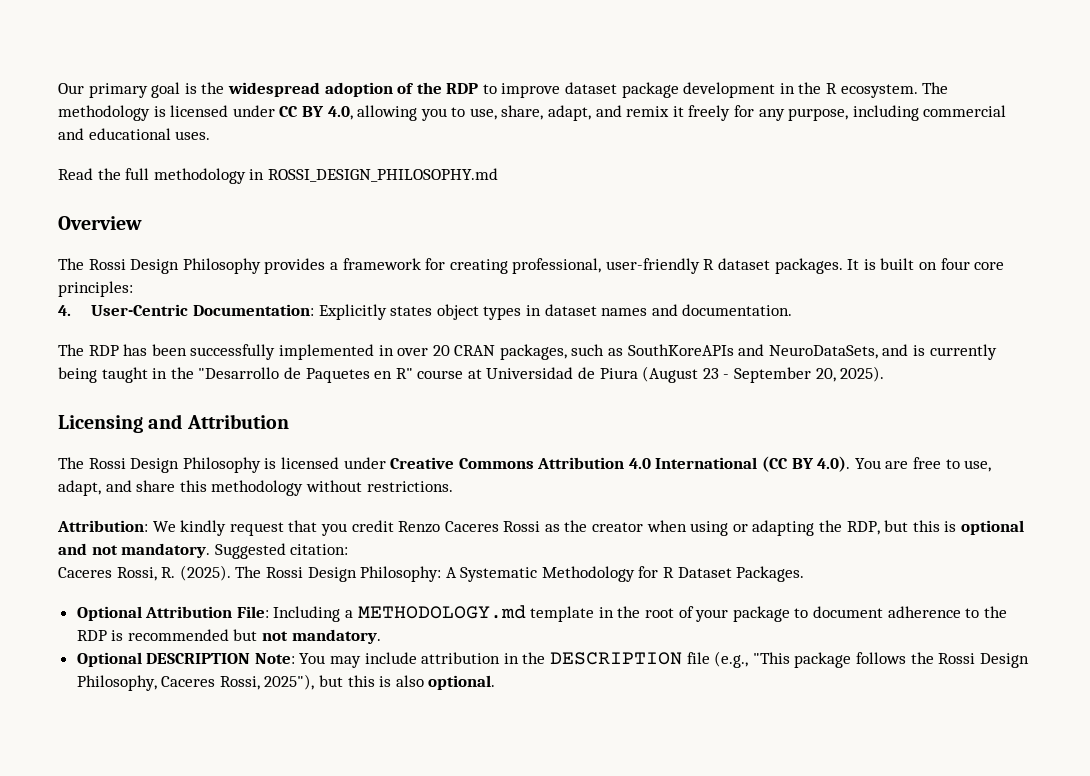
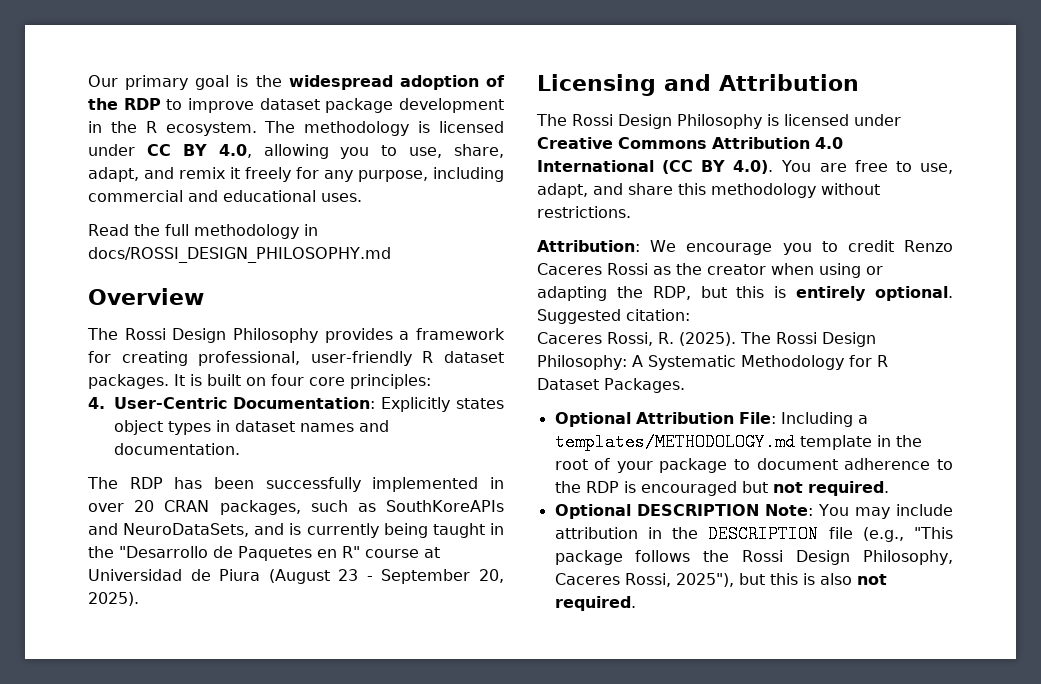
- Read the full methodology in ROSSI_DESIGN_PHILOSOPHY.md
+ Read the full methodology in docs/ROSSI_DESIGN_PHILOSOPHY.md
- Attribution: We kindly request that you credit Renzo Caceres Rossi as the creator when using or adapting the RDP, but this is optional and not mandatory.
+ Attribution: We encourage you to credit Renzo Caceres Rossi as the creator when using or adapting the RDP, but this is entirely optional.
- Optional Attribution File: Including a METHODOLOGY.md template in the root of your package to document adherence to the RDP is recommended but not mandatory.
+ Optional Attribution File: Including a templates/METHODOLOGY.md template in the root of your package to document adherence to the RDP is encouraged but not required.
- Optional DESCRIPTION Note: You may include attribution in the DESCRIPTION file (e.g., "This package follows the Rossi Design Philosophy, Caceres Rossi, 2025"), but this is also optional.
+ Optional DESCRIPTION Note: You may include attribution in the DESCRIPTION file (e.g., "This package follows the Rossi Design Philosophy, Caceres Rossi, 2025"), but this is also not required.

